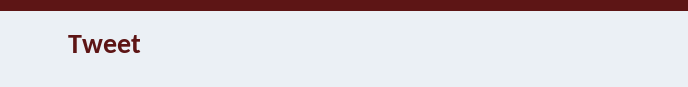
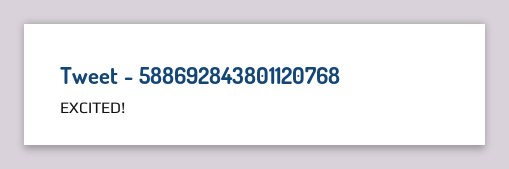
- Tweet
+ Tweet - 588692843801120768
+ EXCITED!

